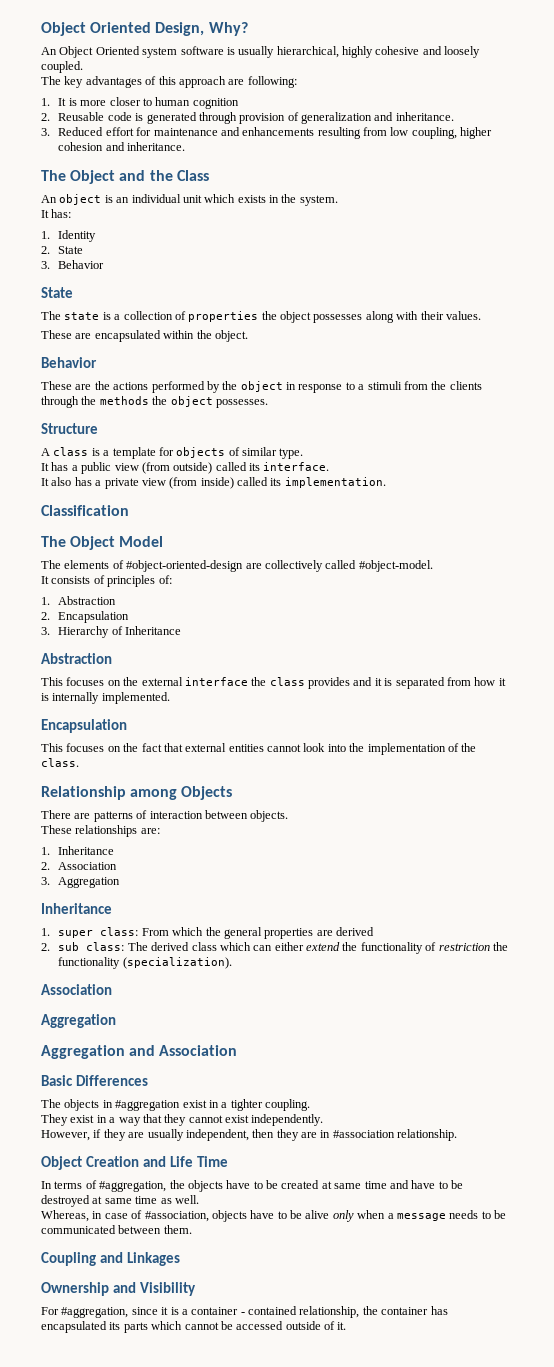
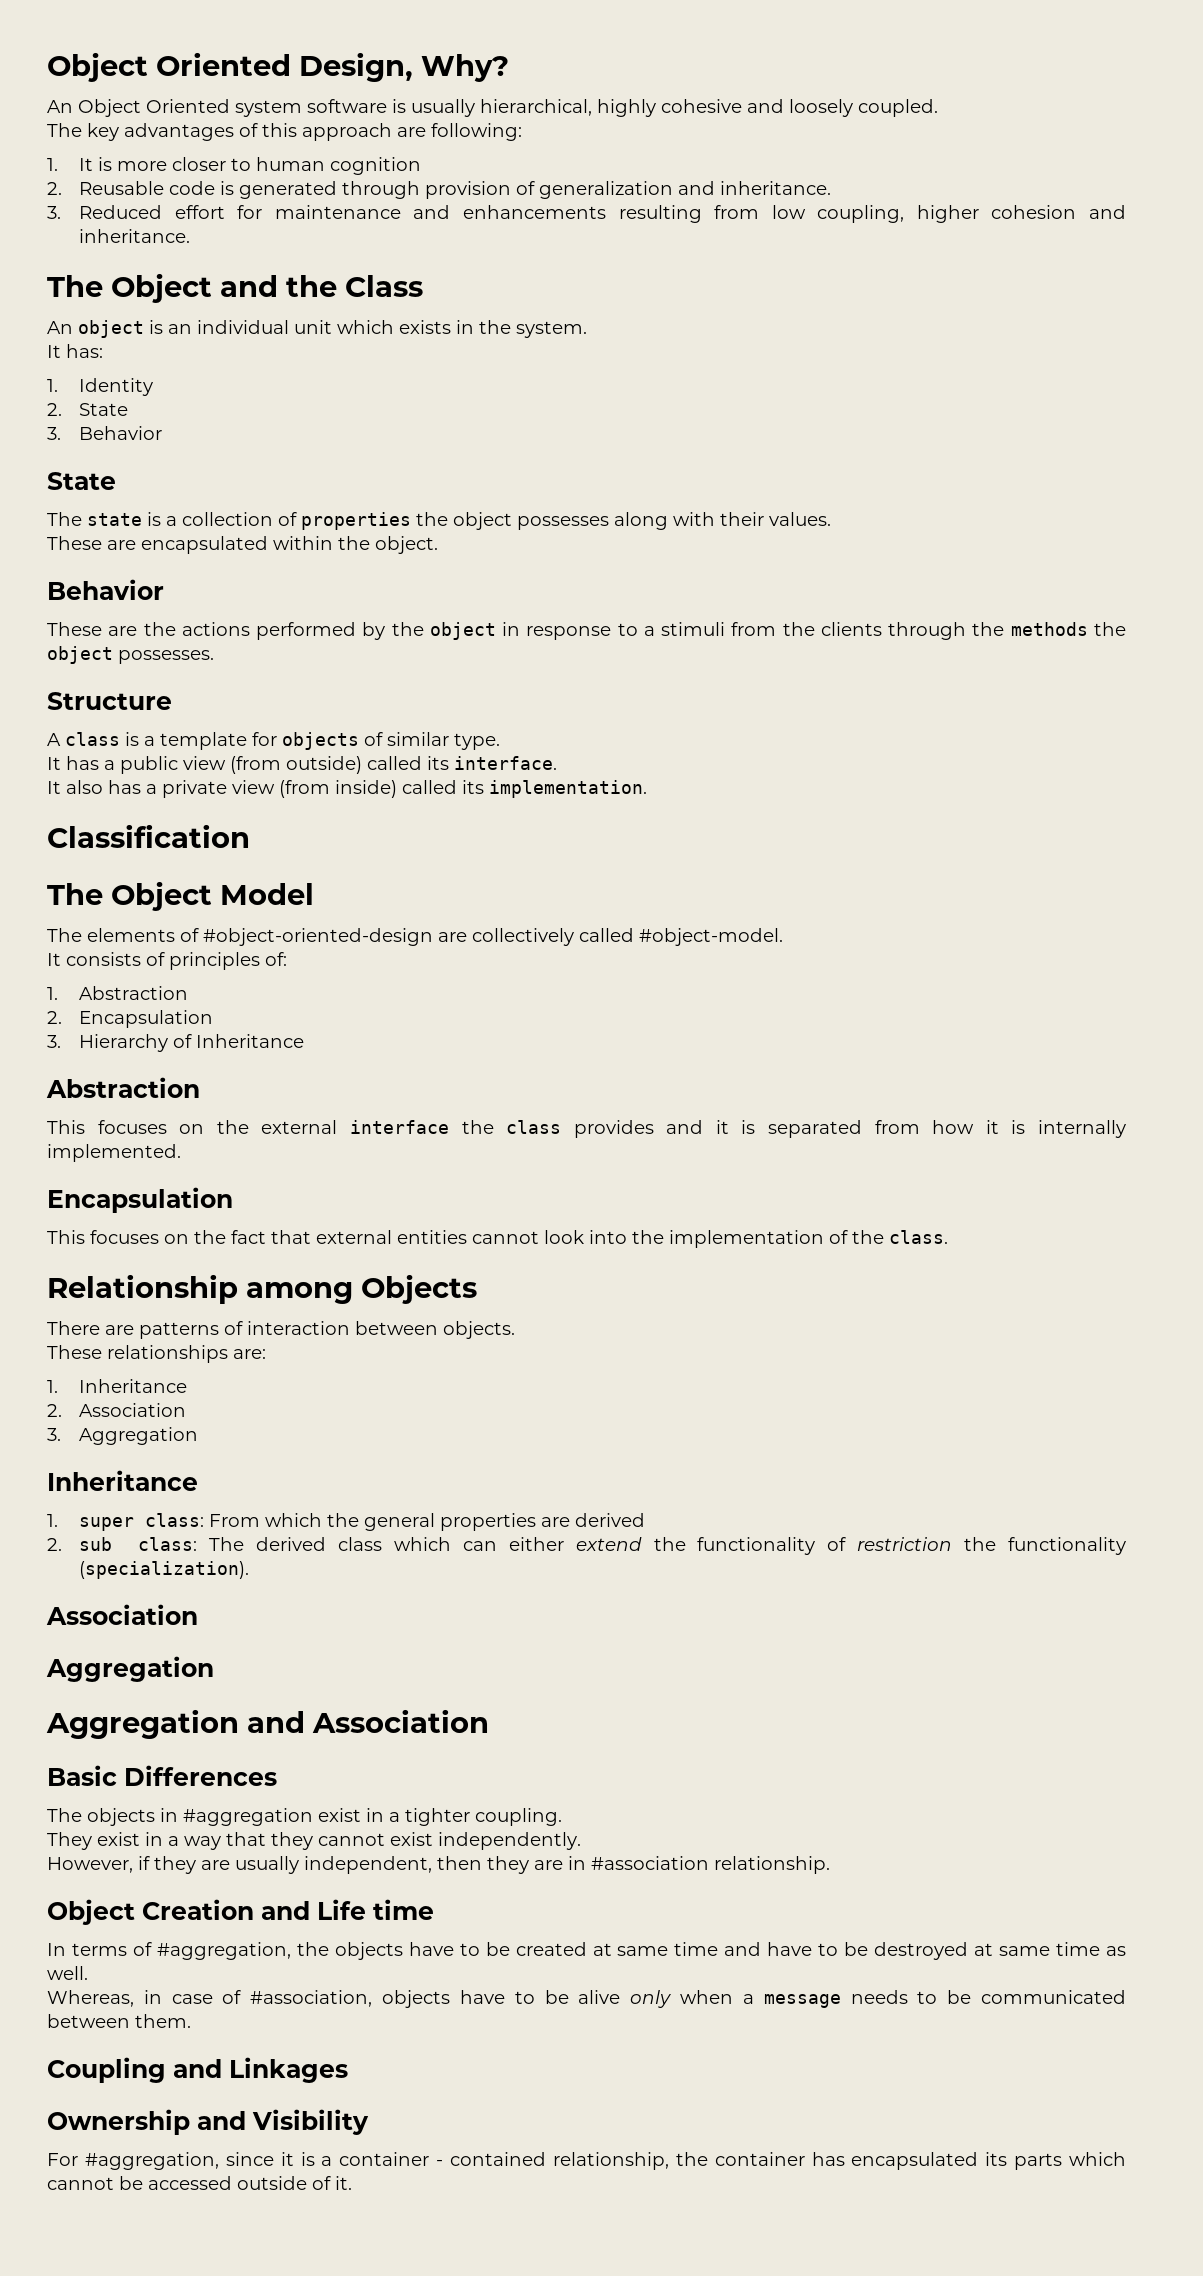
- Object Creation and Life Time
+ Object Creation and Life time

